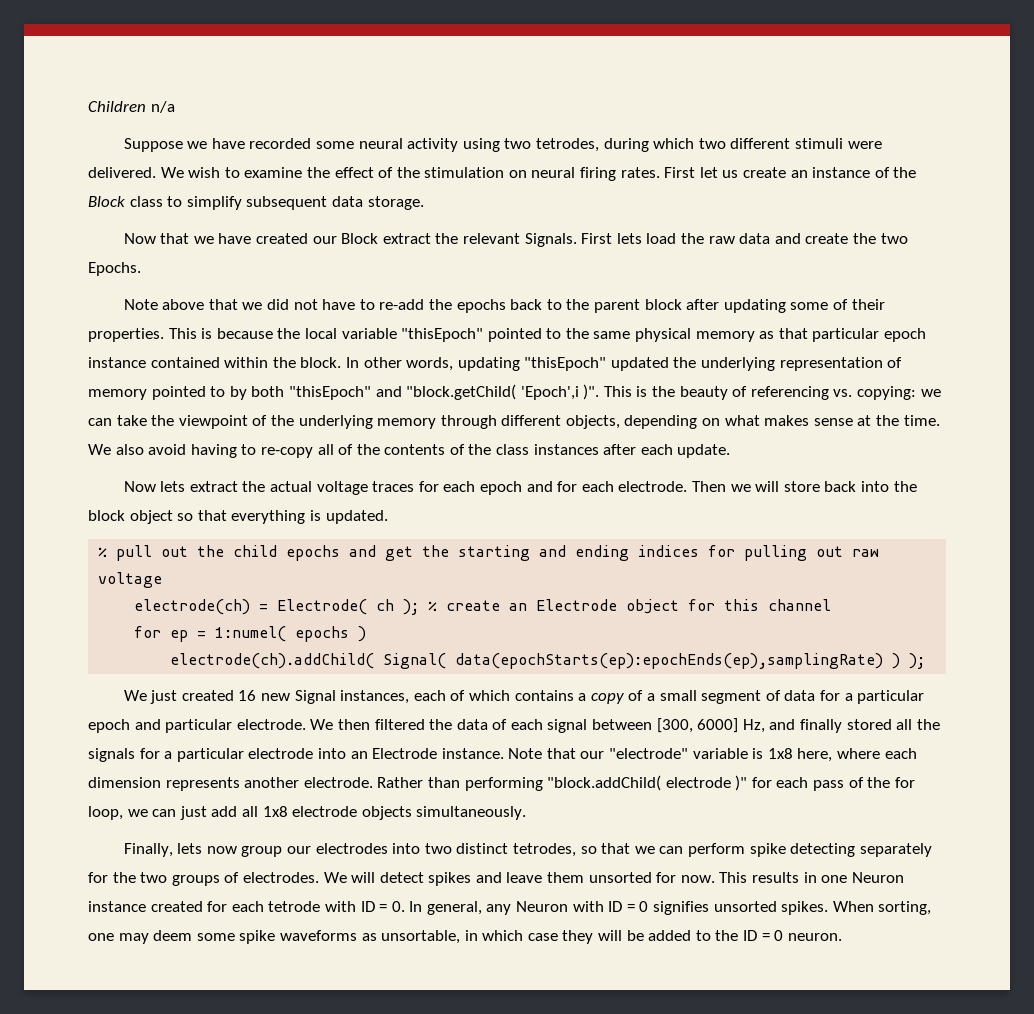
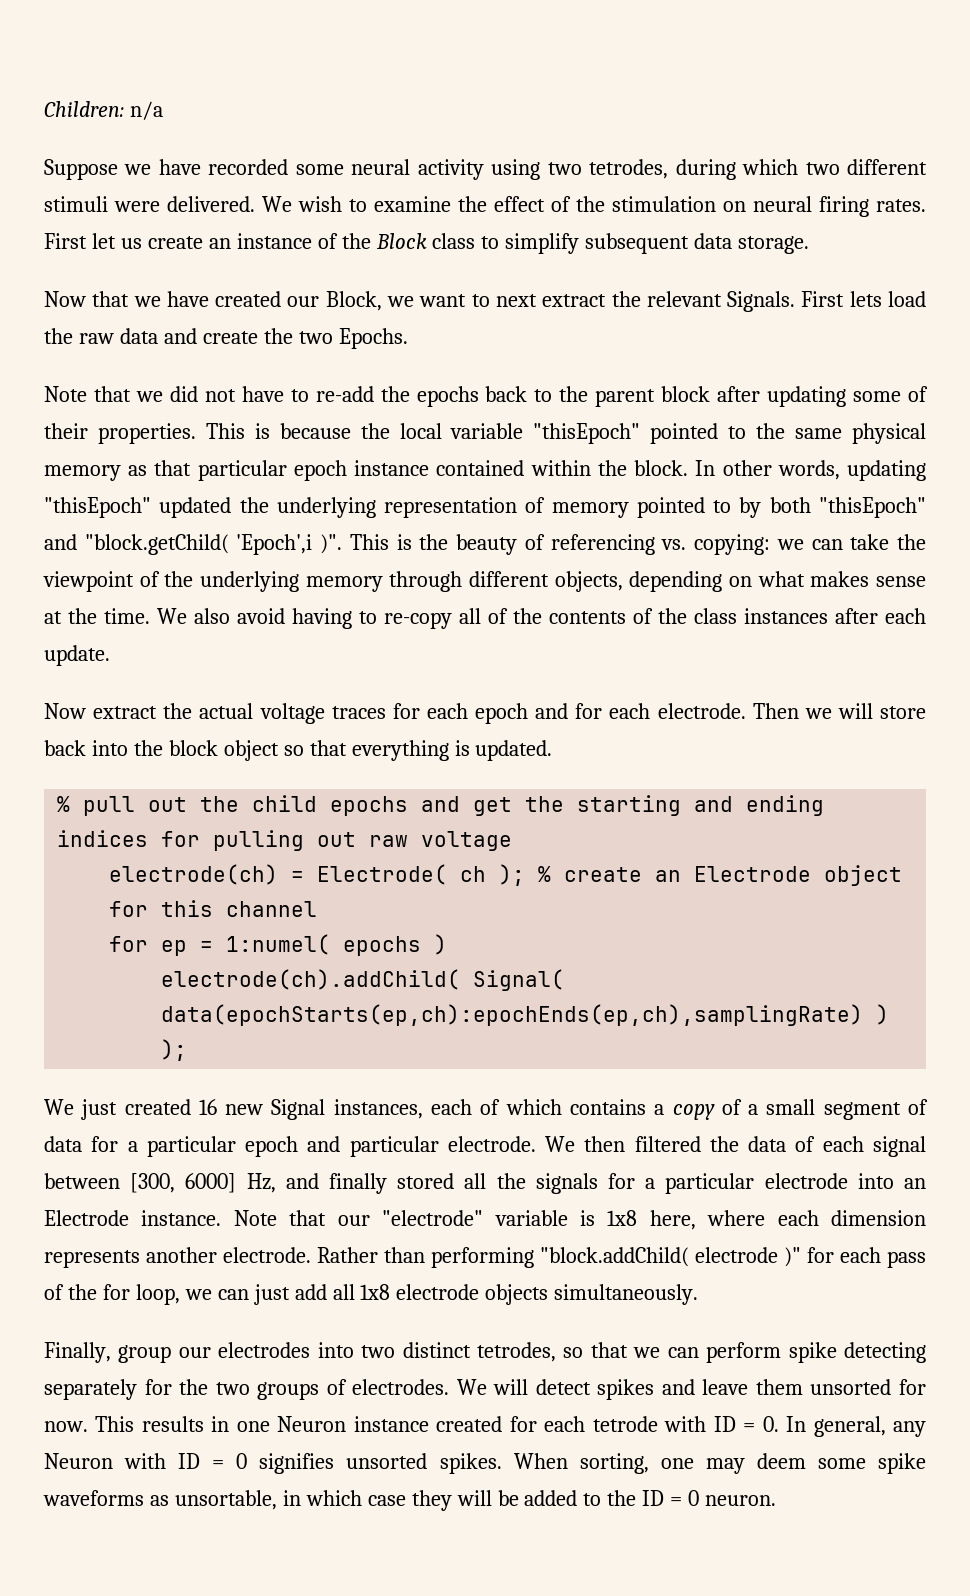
- Children n/a
+ Children: n/a
- Now that we have created our Block extract the relevant Signals.
+ Now that we have created our Block, we want to next extract the relevant Signals.
- Note above that we did not have to re-add the epochs back to the parent block after updating some of their properties.
+ Note that we did not have to re-add the epochs back to the parent block after updating some of their properties.
- Now lets extract the actual voltage traces for each epoch and for each electrode.
+ Now extract the actual voltage traces for each epoch and for each electrode.
- electrode(ch).addChild( Signal( data(epochStarts(ep):epochEnds(ep),samplingRate) ) );
+ electrode(ch).addChild( Signal( data(epochStarts(ep,ch):epochEnds(ep,ch),samplingRate) ) );
- Finally, lets now group our electrodes into two distinct tetrodes, so that we can perform spike detecting separately for the two groups of electrodes.
+ Finally, group our electrodes into two distinct tetrodes, so that we can perform spike detecting separately for the two groups of electrodes.

